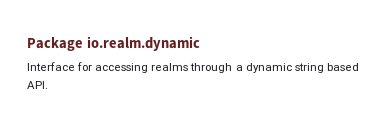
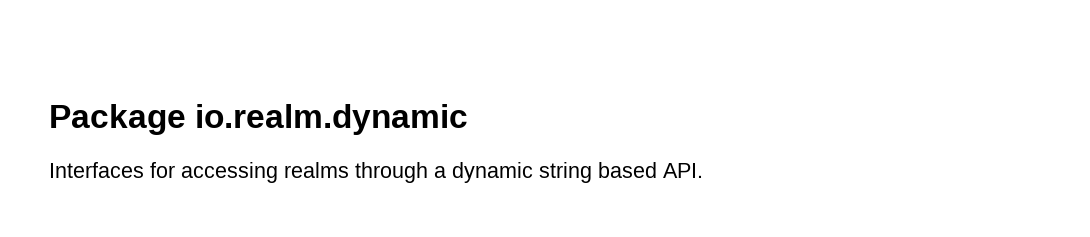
- Interface for accessing realms through a dynamic string based API.
+ Interfaces for accessing realms through a dynamic string based API.

